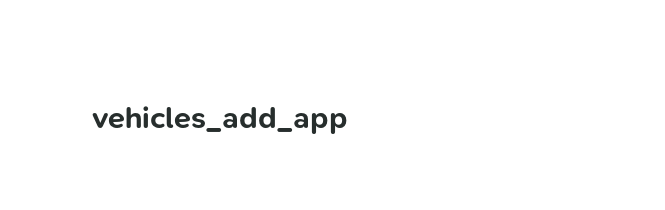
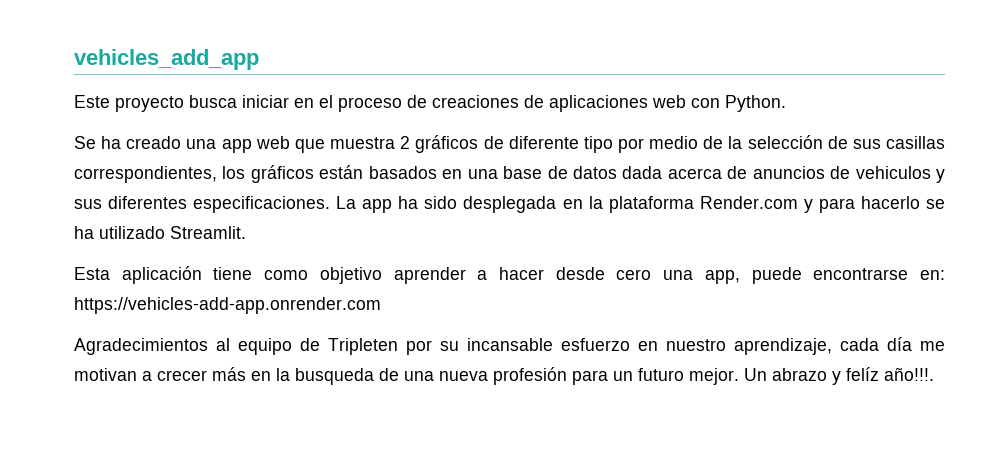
+ Este proyecto busca iniciar en el proceso de creaciones de aplicaciones web con Python.
+ Se ha creado una app web que muestra 2 gráficos de diferente tipo por medio de la selección de sus casillas correspondientes, los gráficos están basados en una base de datos dada acerca de anuncios de vehiculos y sus diferentes especificaciones. La app ha sido desplegada en la plataforma Render.com y para hacerlo se ha utilizado Streamlit.
+ Esta aplicación tiene como objetivo aprender a hacer desde cero una app, puede encontrarse en: https://vehicles-add-app.onrender.com
+ Agradecimientos al equipo de Tripleten por su incansable esfuerzo en nuestro aprendizaje, cada día me motivan a crecer más en la busqueda de una nueva profesión para un futuro mejor. Un abrazo y felíz año!!!.

